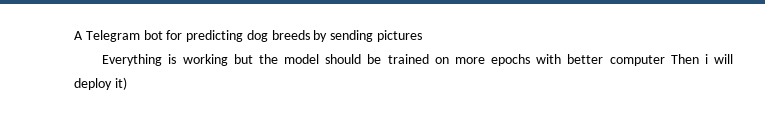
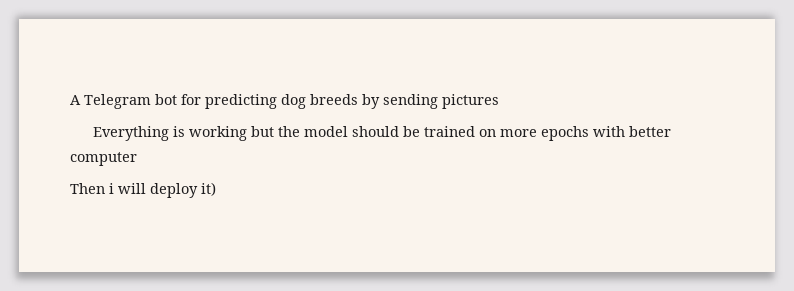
- Everything is working but the model should be trained on more epochs with better computer Then i will deploy it)
+ Everything is working but the model should be trained on more epochs with better computer
+ Then i will deploy it)

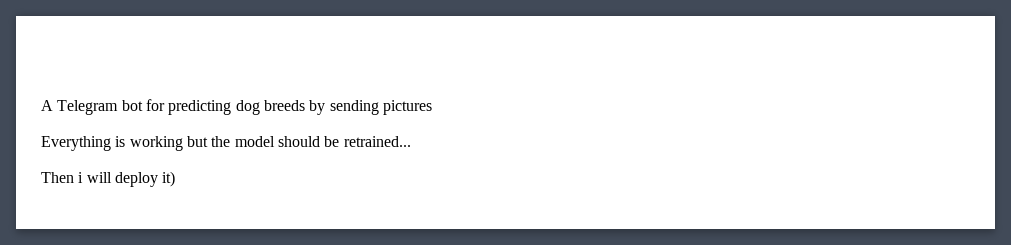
- Everything is working but the model should be trained on more epochs with better computer
+ Everything is working but the model should be retrained...

